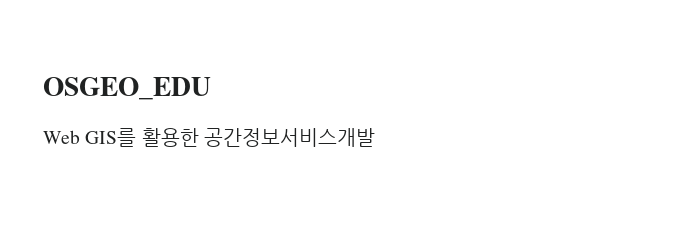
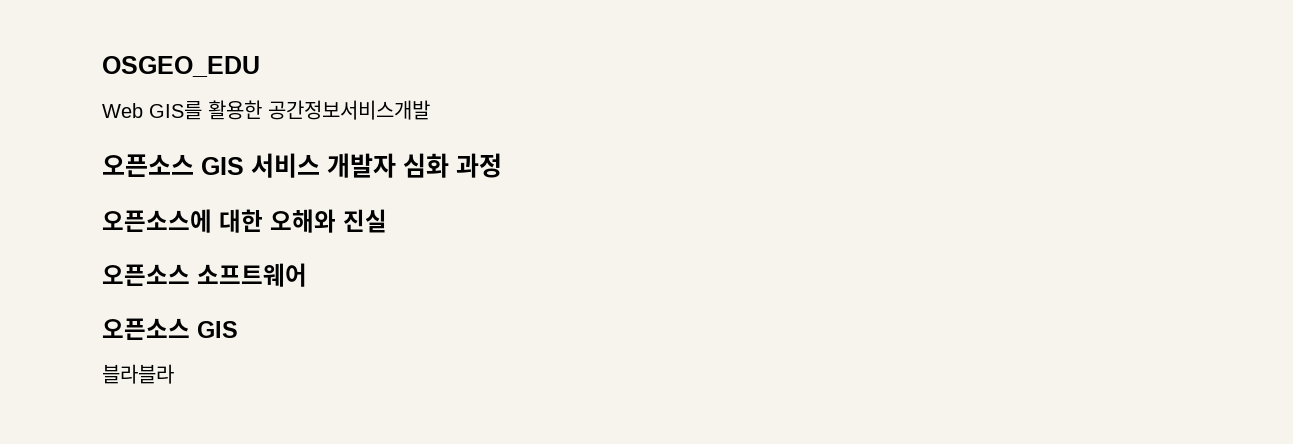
+ 오픈소스 GIS 서비스 개발자 심화 과정
+ 오픈소스에 대한 오해와 진실
+ 오픈소스 소프트웨어
+ 오픈소스 GIS
+ 블라블라

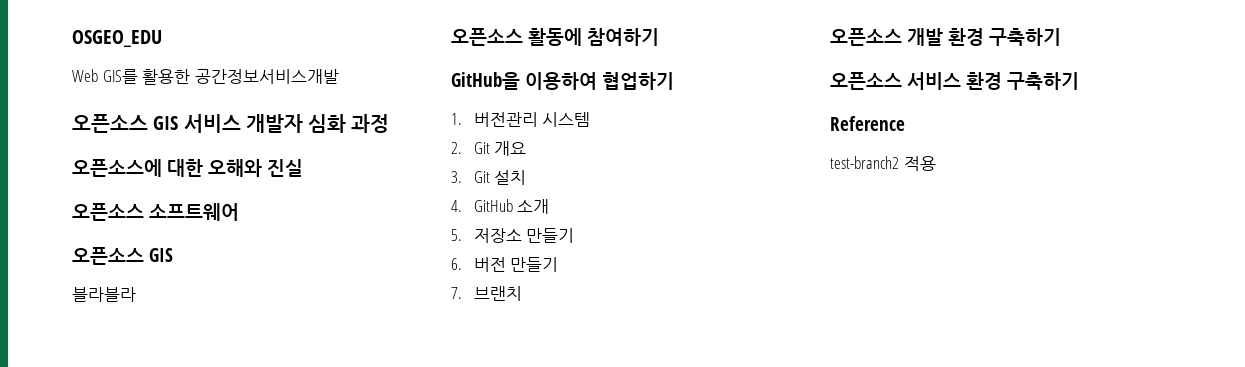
+ 오픈소스 활동에 참여하기
+ GitHub을 이용하여 협업하기
+ 1. 버전관리 시스템
+ 2. Git 개요
+ 3. Git 설치
+ 4. GitHub 소개
+ 5. 저장소 만들기
+ 6. 버전 만들기
+ 7. 브랜치
+ 오픈소스 개발 환경 구축하기
+ 오픈소스 서비스 환경 구축하기
+ Reference
+ test-branch2 적용

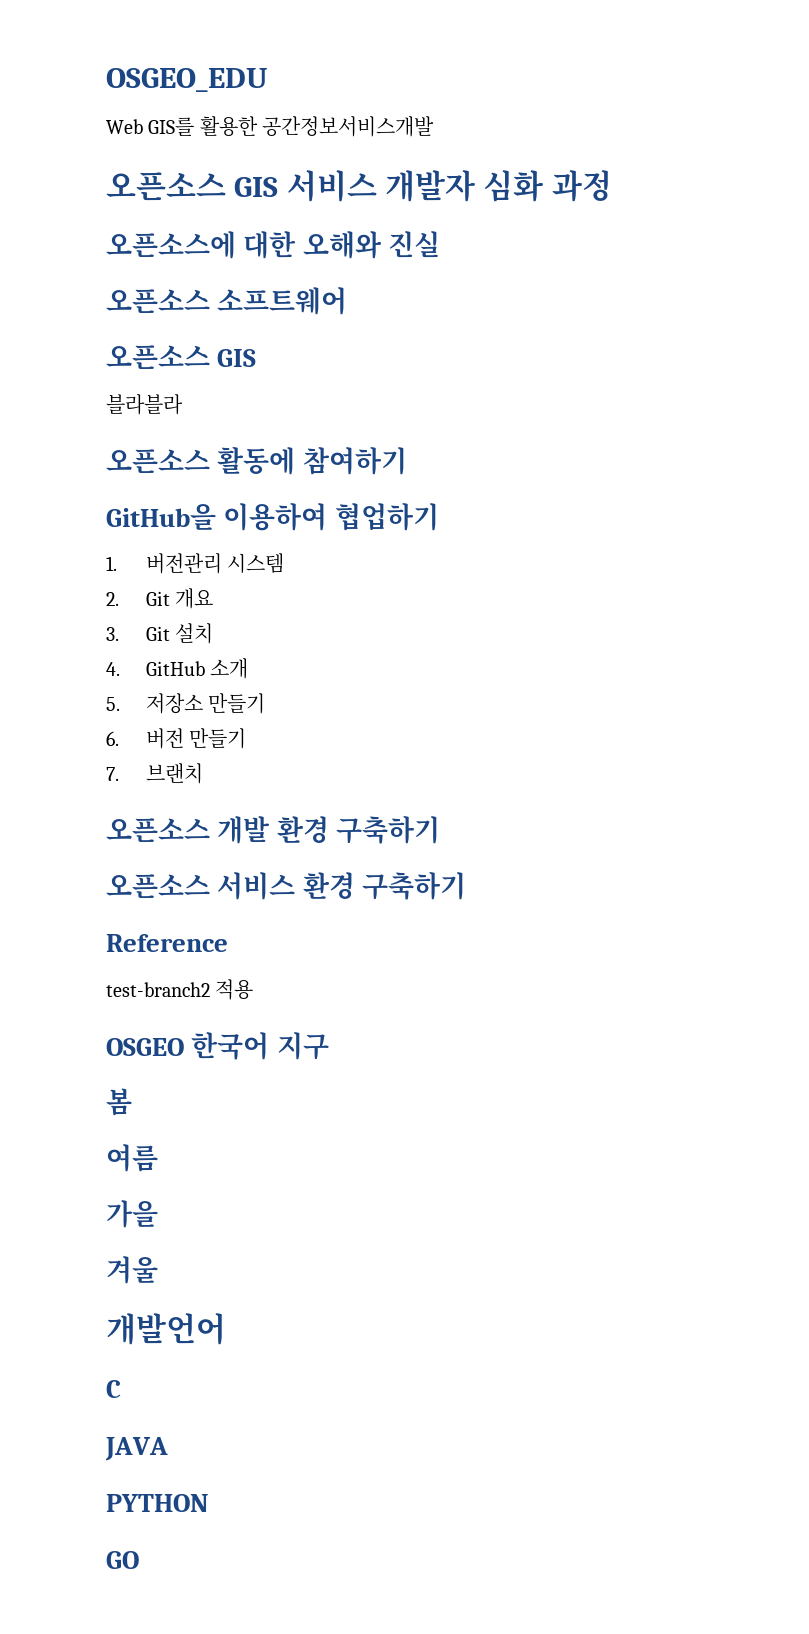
+ OSGEO 한국어 지구
+ 봄
+ 여름
+ 가을
+ 겨울
+ 개발언어
+ C
+ JAVA
+ PYTHON
+ GO

